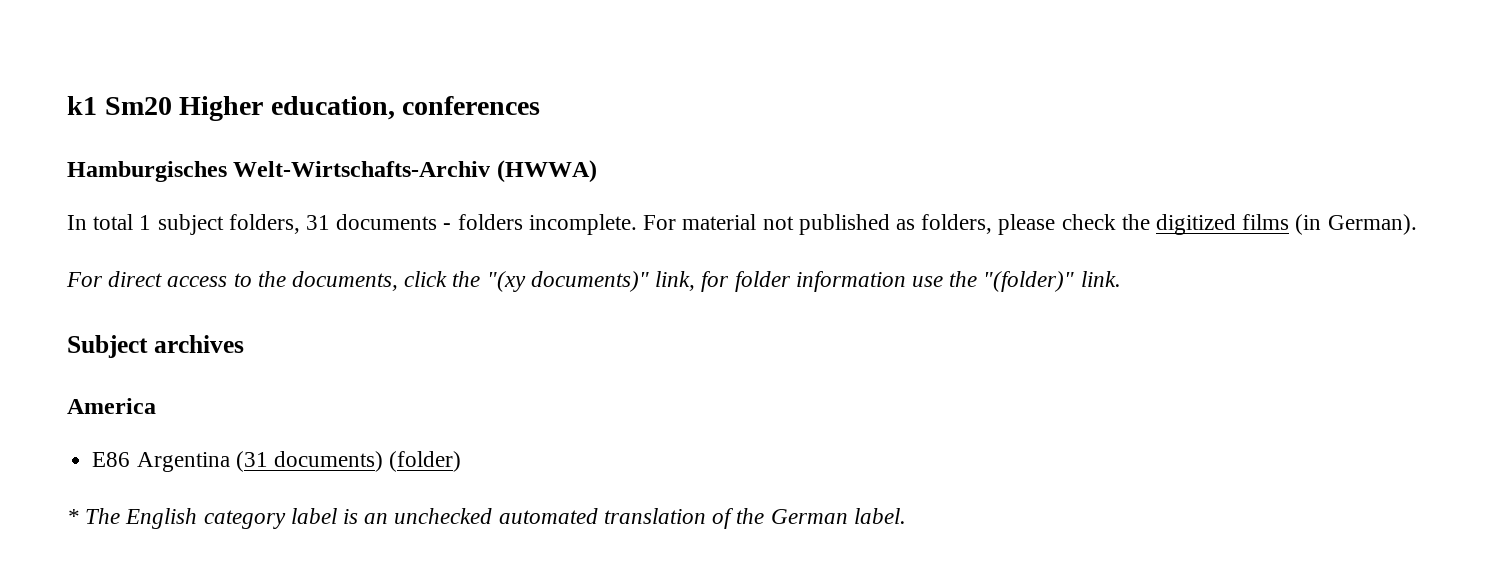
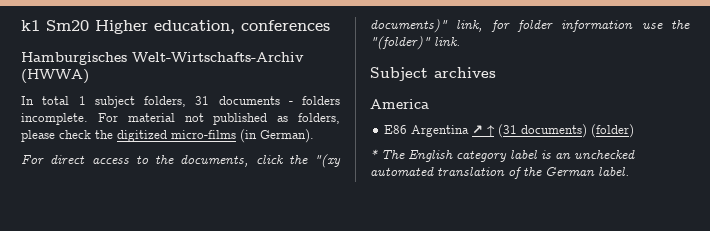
- For material not published as folders, please check the digitized films (in German).
+ For material not published as folders, please check the digitized micro-films (in German).
- E86 Argentina (31 documents) (folder)
+ E86 Argentina ↗ ↑ (31 documents) (folder)

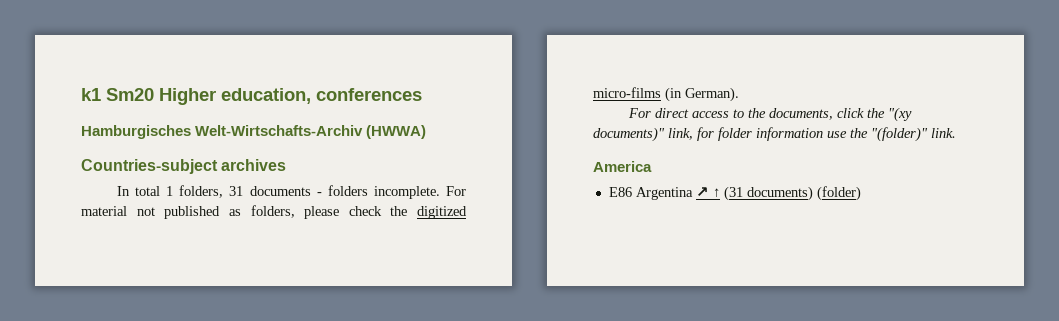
+ Countries-subject archives
- In total 1 subject folders, 31 documents - folders incomplete.
+ In total 1 folders, 31 documents - folders incomplete.
- Subject archives
- * The English category label is an unchecked automated translation of the German label.

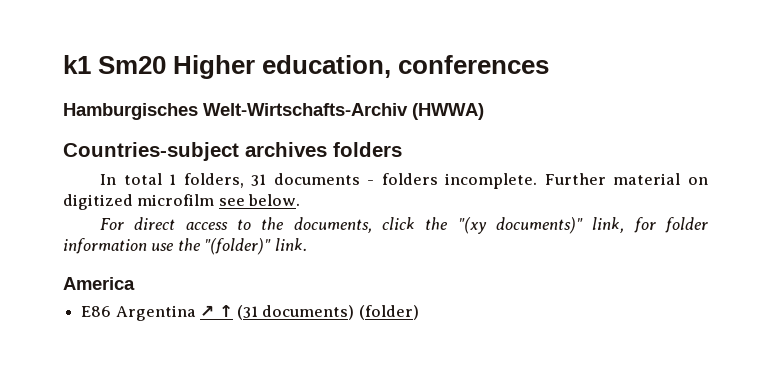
- Countries-subject archives
+ Countries-subject archives folders
- For material not published as folders, please check the digitized micro-films (in German).
+ Further material on digitized microfilm see below.

